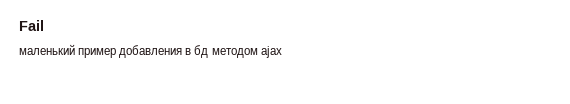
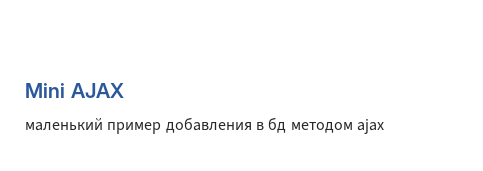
- Fail
+ Mini AJAX

